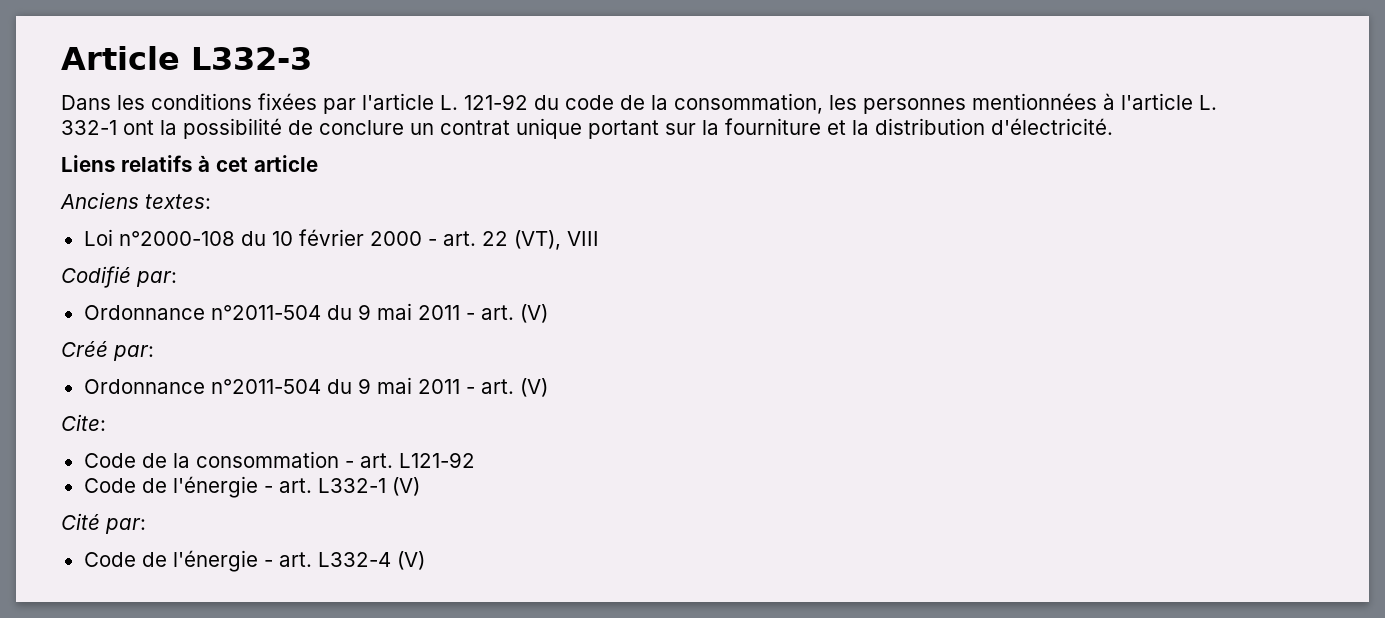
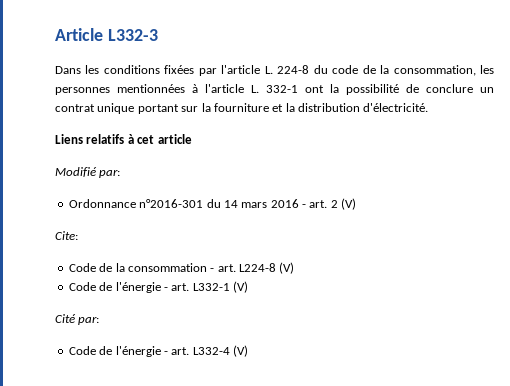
- Dans les conditions fixées par l'article L. 121-92 du code de la consommation, les personnes mentionnées à l'article L. 332-1 ont la possibilité de conclure un contrat unique portant sur la fourniture et la distribution d'électricité.
+ Dans les conditions fixées par l'article L. 224-8 du code de la consommation, les personnes mentionnées à l'article L. 332-1 ont la possibilité de conclure un contrat unique portant sur la fourniture et la distribution d'électricité.
- Anciens textes:
- Loi n°2000-108 du 10 février 2000 - art. 22 (VT), VIII
- Codifié par:
- Ordonnance n°2011-504 du 9 mai 2011 - art. (V)
- Créé par:
- Ordonnance n°2011-504 du 9 mai 2011 - art. (V)
+ Modifié par:
+ Ordonnance n°2016-301 du 14 mars 2016 - art. 2 (V)
- Code de la consommation - art. L121-92
+ Code de la consommation - art. L224-8 (V)

